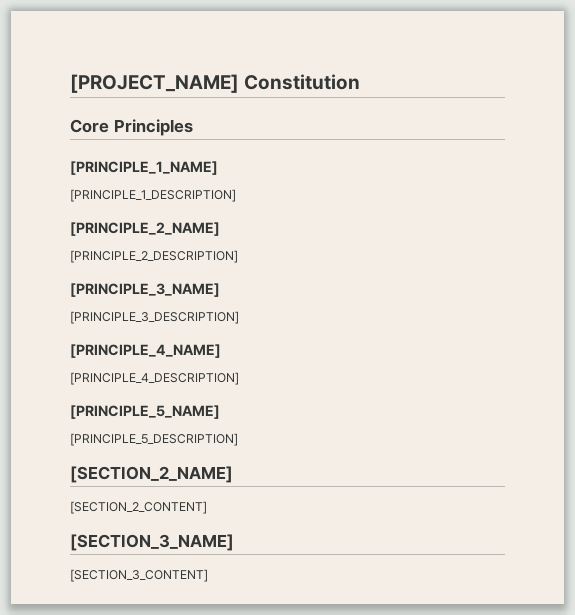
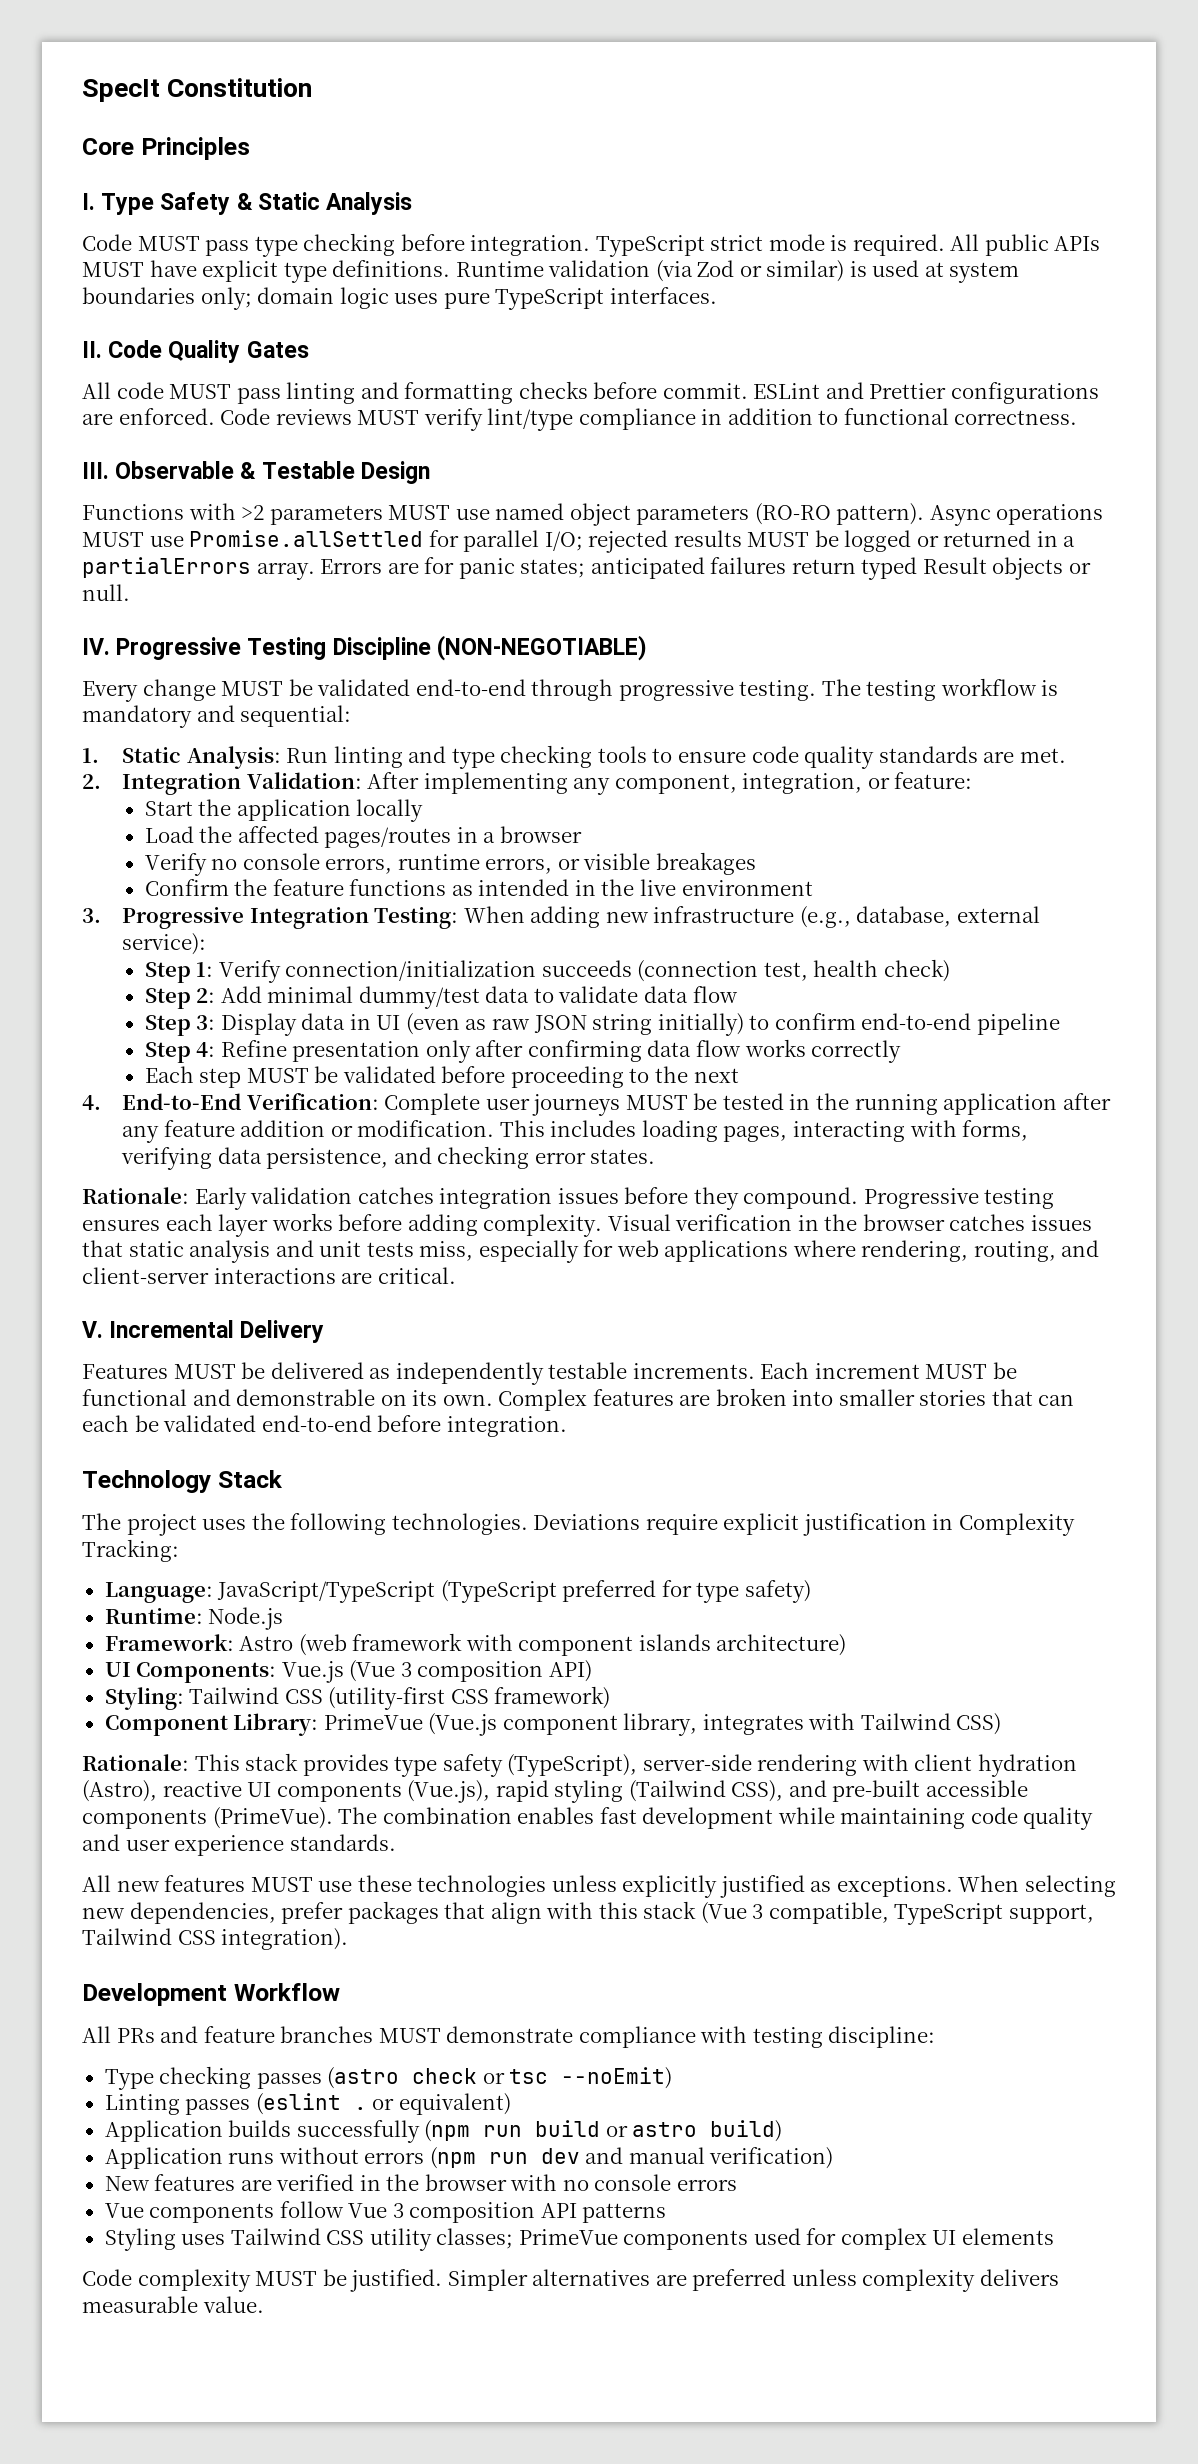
- [PROJECT_NAME] Constitution
+ SpecIt Constitution
- [PRINCIPLE_1_NAME]
- [PRINCIPLE_1_DESCRIPTION]
- [PRINCIPLE_2_NAME]
- [PRINCIPLE_2_DESCRIPTION]
- [PRINCIPLE_3_NAME]
- [PRINCIPLE_3_DESCRIPTION]
- [PRINCIPLE_4_NAME]
- [PRINCIPLE_4_DESCRIPTION]
- [PRINCIPLE_5_NAME]
- [PRINCIPLE_5_DESCRIPTION]
- [SECTION_2_NAME]
- [SECTION_2_CONTENT]
- [SECTION_3_NAME]
- [SECTION_3_CONTENT]
+ I. Type Safety & Static Analysis
+ Code MUST pass type checking before integration. TypeScript strict mode is required. All public APIs MUST have explicit type definitions. Runtime validation (via Zod or similar) is used at system boundaries only; domain logic uses pure TypeScript interfaces.
+ II. Code Quality Gates
+ All code MUST pass linting and formatting checks before commit. ESLint and Prettier configurations are enforced. Code reviews MUST verify lint/type compliance in addition to functional correctness.
+ III. Observable & Testable Design
+ Functions with >2 parameters MUST use named object parameters (RO-RO pattern). Async operations MUST use Promise.allSettled for parallel I/O; rejected results MUST be logged or returned in a partialErrors array. Errors are for panic states; anticipated failures return typed Result objects or null.
+ IV. Progressive Testing Discipline (NON-NEGOTIABLE)
+ Every change MUST be validated end-to-end through progressive testing. The testing workflow is mandatory and sequential:
+ 1. Static Analysis: Run linting and type checking tools to ensure code quality standards are met.
+ 2. Integration Validation: After implementing any component, integration, or feature:
+ Start the application locally
+ Load the affected pages/routes in a browser
+ Verify no console errors, runtime errors, or visible breakages
+ Confirm the feature functions as intended in the live environment
+ 3. Progressive Integration Testing: When adding new infrastructure (e.g., database, external service):
+ Step 1: Verify connection/initialization succeeds (connection test, health check)
+ Step 2: Add minimal dummy/test data to validate data flow
+ Step 3: Display data in UI (even as raw JSON string initially) to confirm end-to-end pipeline
+ Step 4: Refine presentation only after confirming data flow works correctly
+ Each step MUST be validated before proceeding to the next
+ 4. End-to-End Verification: Complete user journeys MUST be tested in the running application after any feature addition or modification. This includes loading pages, interacting with forms, verifying data persistence, and checking error states.
+ Rationale: Early validation catches integration issues before they compound. Progressive testing ensures each layer works before adding complexity. Visual verification in the browser catches issues that static analysis and unit tests miss, especially for web applications where rendering, routing, and client-server interactions are critical.
+ V. Incremental Delivery
+ Features MUST be delivered as independently testable increments. Each increment MUST be functional and demonstrable on its own. Complex features are broken into smaller stories that can each be validated end-to-end before integration.
+ Technology Stack
+ The project uses the following technologies. Deviations require explicit justification in Complexity Tracking:
+ Language: JavaScript/TypeScript (TypeScript preferred for type safety)
+ Runtime: Node.js
+ Framework: Astro (web framework with component islands architecture)
+ UI Components: Vue.js (Vue 3 composition API)
+ Styling: Tailwind CSS (utility-first CSS framework)
+ Component Library: PrimeVue (Vue.js component library, integrates with Tailwind CSS)
+ Rationale: This stack provides type safety (TypeScript), server-side rendering with client hydration (Astro), reactive UI components (Vue.js), rapid styling (Tailwind CSS), and pre-built accessible components (PrimeVue). The combination enables fast development while maintaining code quality and user experience standards.
+ All new features MUST use these technologies unless explicitly justified as exceptions. When selecting new dependencies, prefer packages that align with this stack (Vue 3 compatible, TypeScript support, Tailwind CSS integration).
+ Development Workflow
+ All PRs and feature branches MUST demonstrate compliance with testing discipline:
+ Type checking passes (astro check or tsc --noEmit)
+ Linting passes (eslint . or equivalent)
+ Application builds successfully (npm run build or astro build)
+ Application runs without errors (npm run dev and manual verification)
+ New features are verified in the browser with no console errors
+ Vue components follow Vue 3 composition API patterns
+ Styling uses Tailwind CSS utility classes; PrimeVue components used for complex UI elements
+ Code complexity MUST be justified. Simpler alternatives are preferred unless complexity delivers measurable value.

